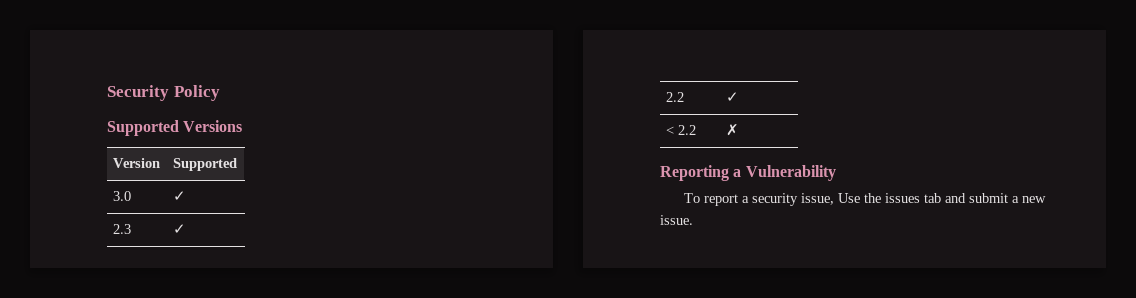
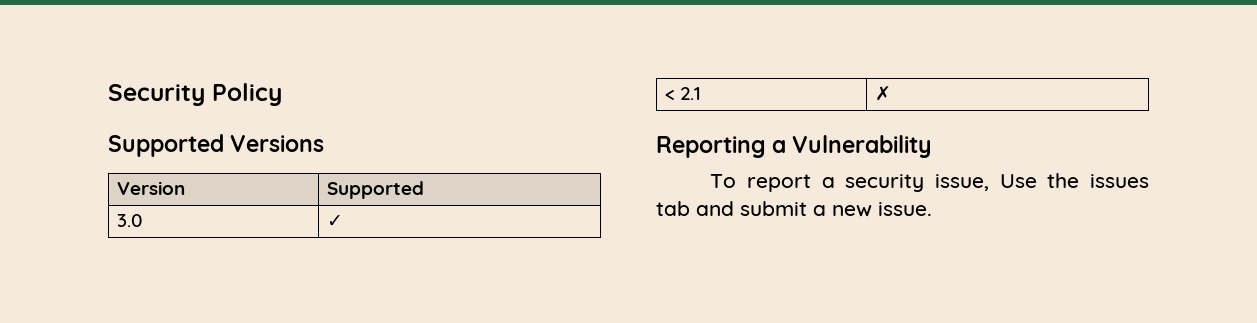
- 2.3 | ✓
- 2.2 | ✓
- < 2.2 | ✗
+ < 2.1 | ✗

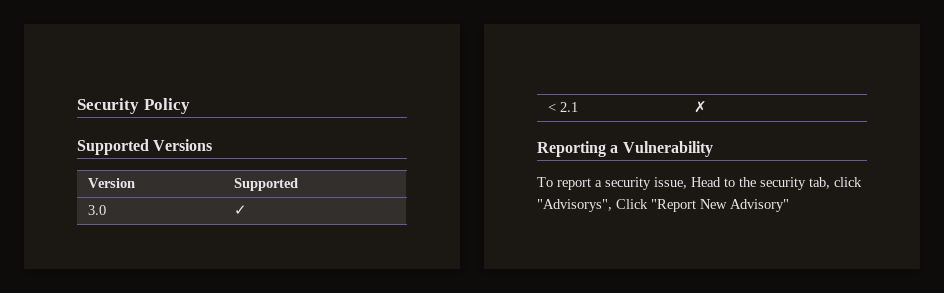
- To report a security issue, Use the issues tab and submit a new issue.
+ To report a security issue, Head to the security tab, click "Advisorys", Click "Report New Advisory"

